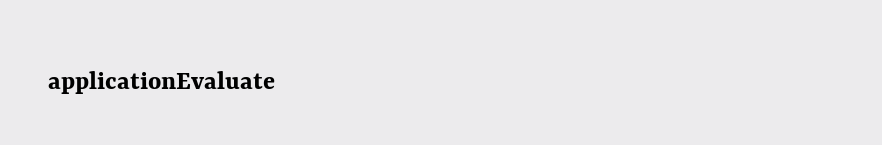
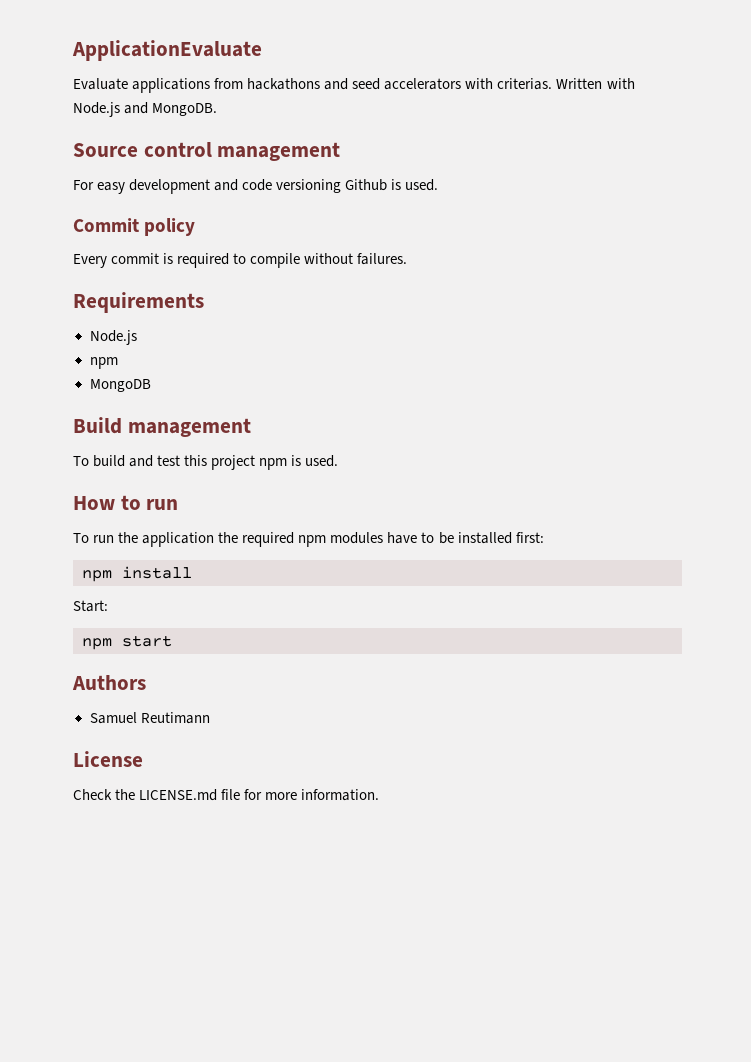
- applicationEvaluate
+ ApplicationEvaluate
+ Evaluate applications from hackathons and seed accelerators with criterias. Written with Node.js and MongoDB.
+ Source control management
+ For easy development and code versioning Github is used.
+ Commit policy
+ Every commit is required to compile without failures.
+ Requirements
+ Node.js
+ npm
+ MongoDB
+ Build management
+ To build and test this project npm is used.
+ How to run
+ To run the application the required npm modules have to be installed first:
+ npm install
+ Start:
+ npm start
+ Authors
+ Samuel Reutimann
+ License
+ Check the LICENSE.md file for more information.

